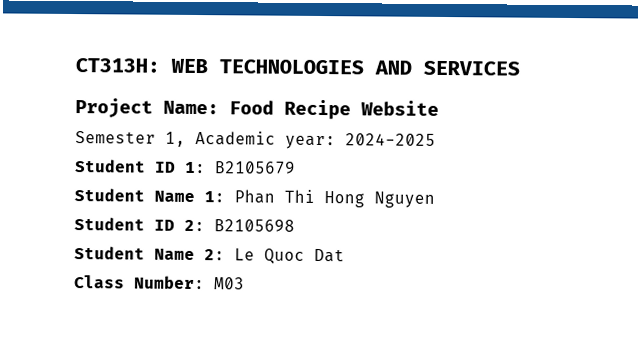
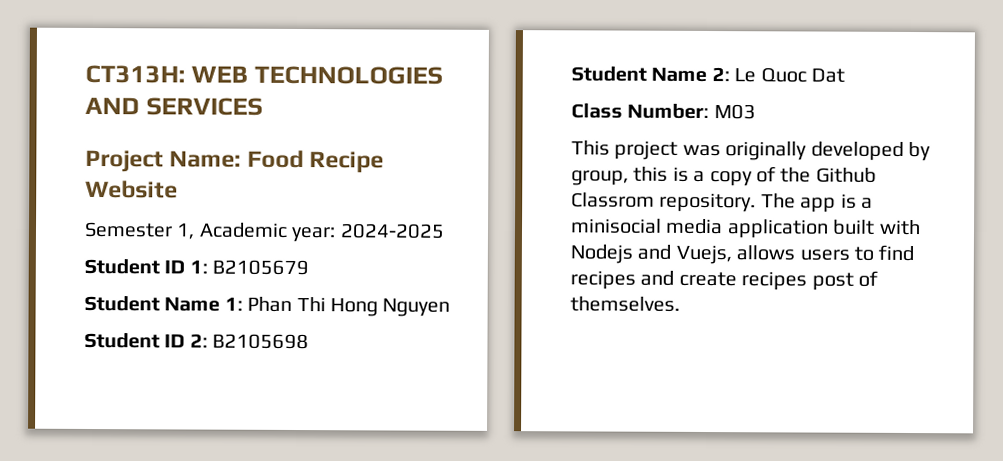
+ This project was originally developed by group, this is a copy of the Github Classrom repository. The app is a minisocial media application built with Nodejs and Vuejs, allows users to find recipes and create recipes post of themselves.

